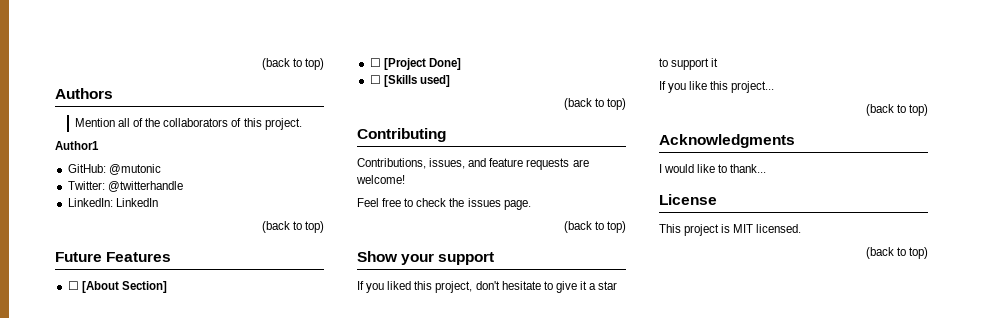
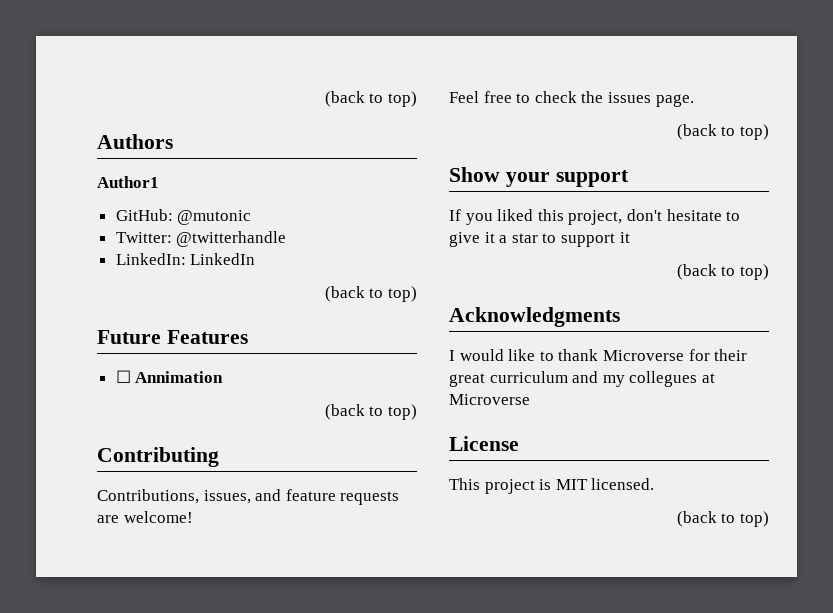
- Mention all of the collaborators of this project.
- ☐ [About Section]
- ☐ [Project Done]
- ☐ [Skills used]
+ ☐ Annimation
- If you like this project...
- I would like to thank...
+ I would like to thank Microverse for their great curriculum and my collegues at Microverse

